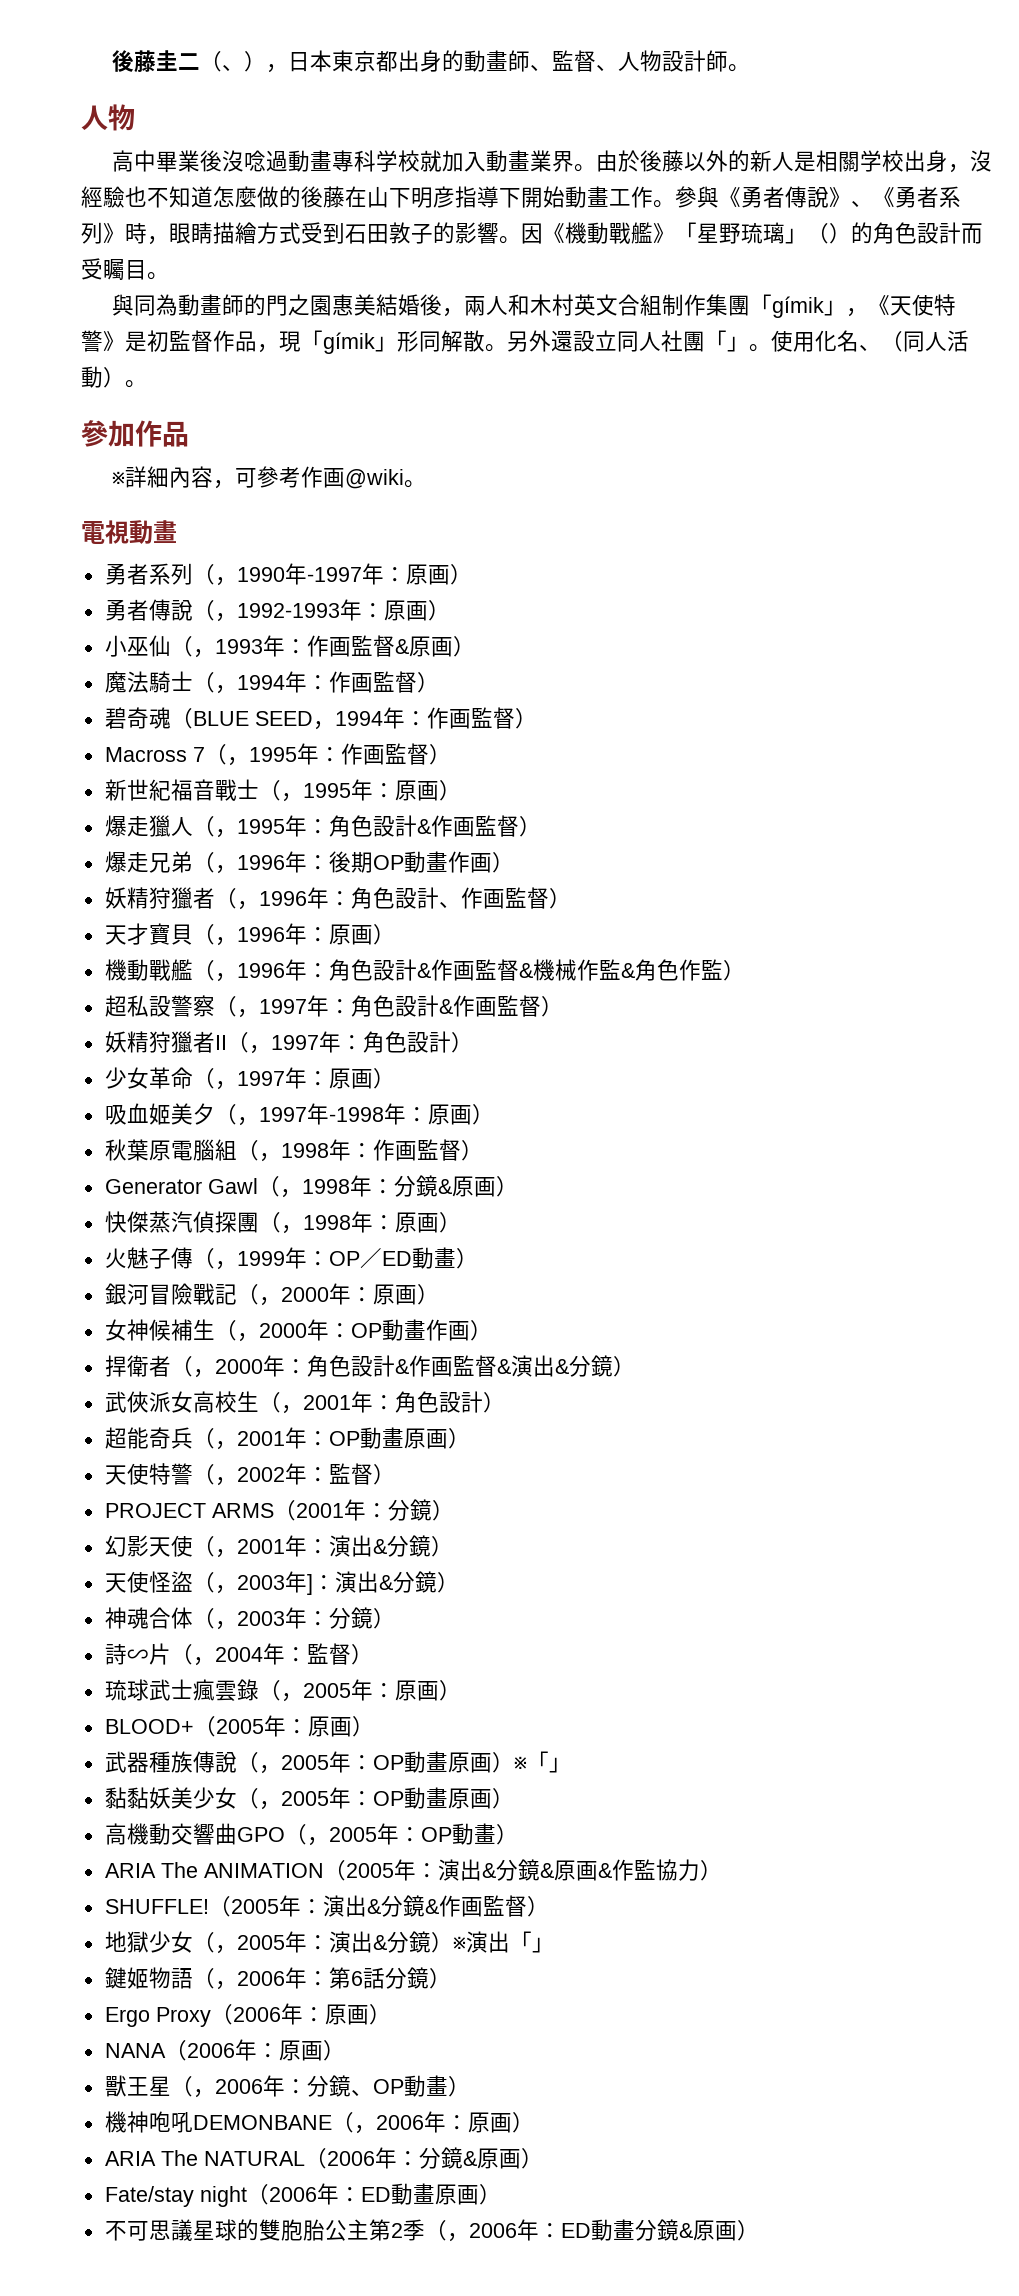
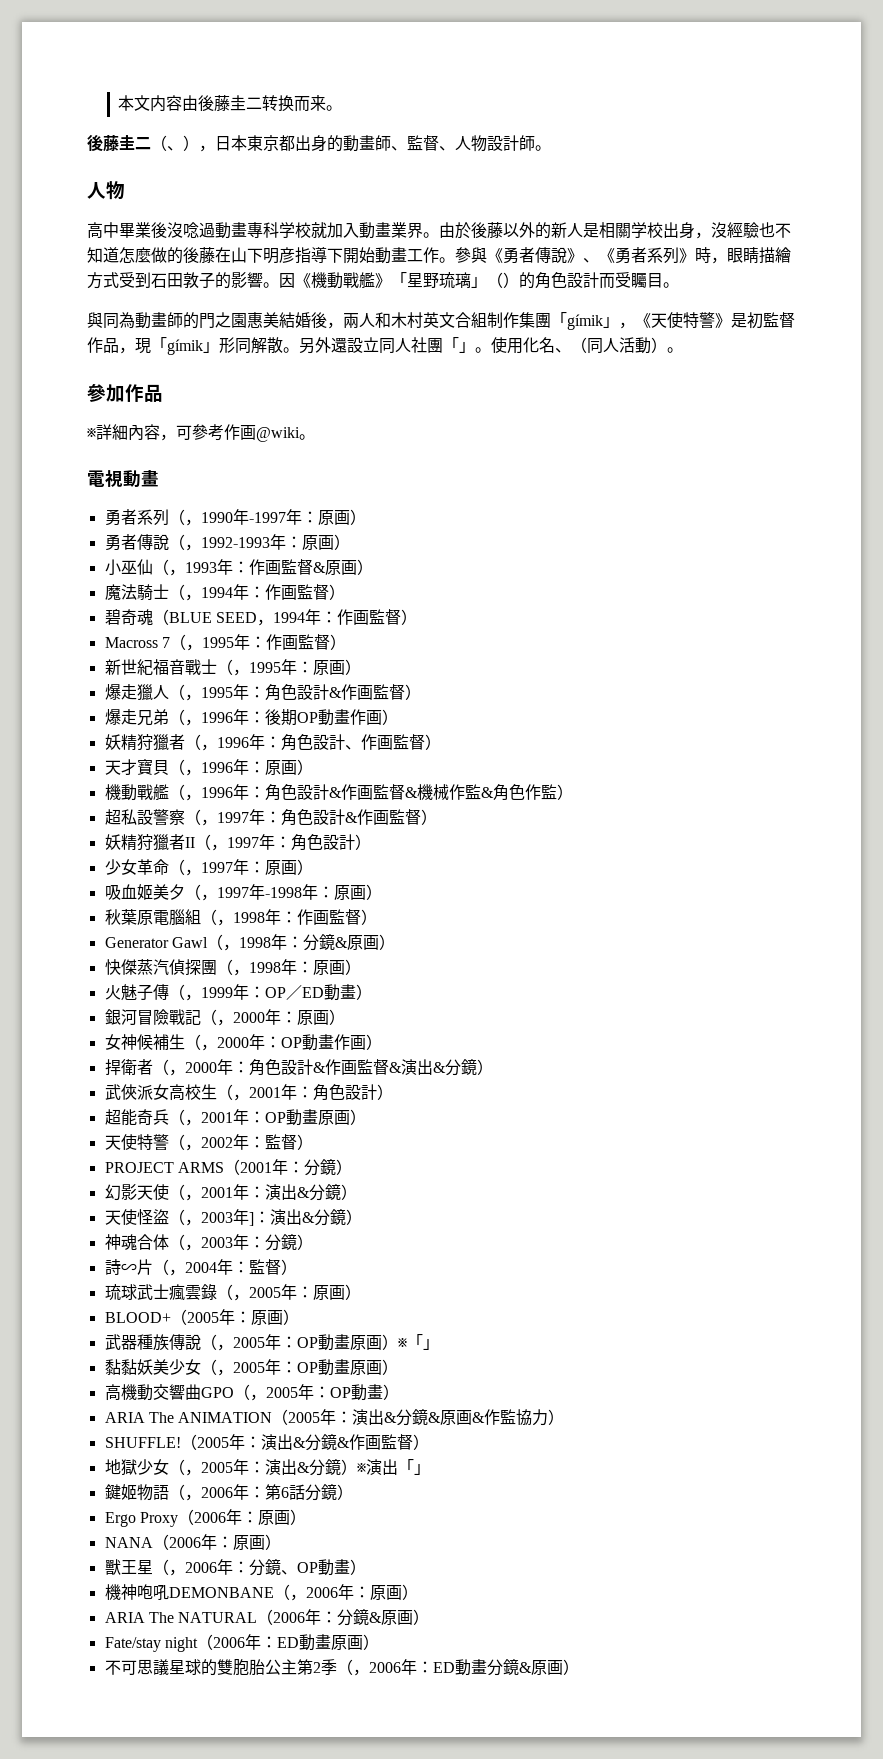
+ 本文内容由後藤圭二转换而来。

